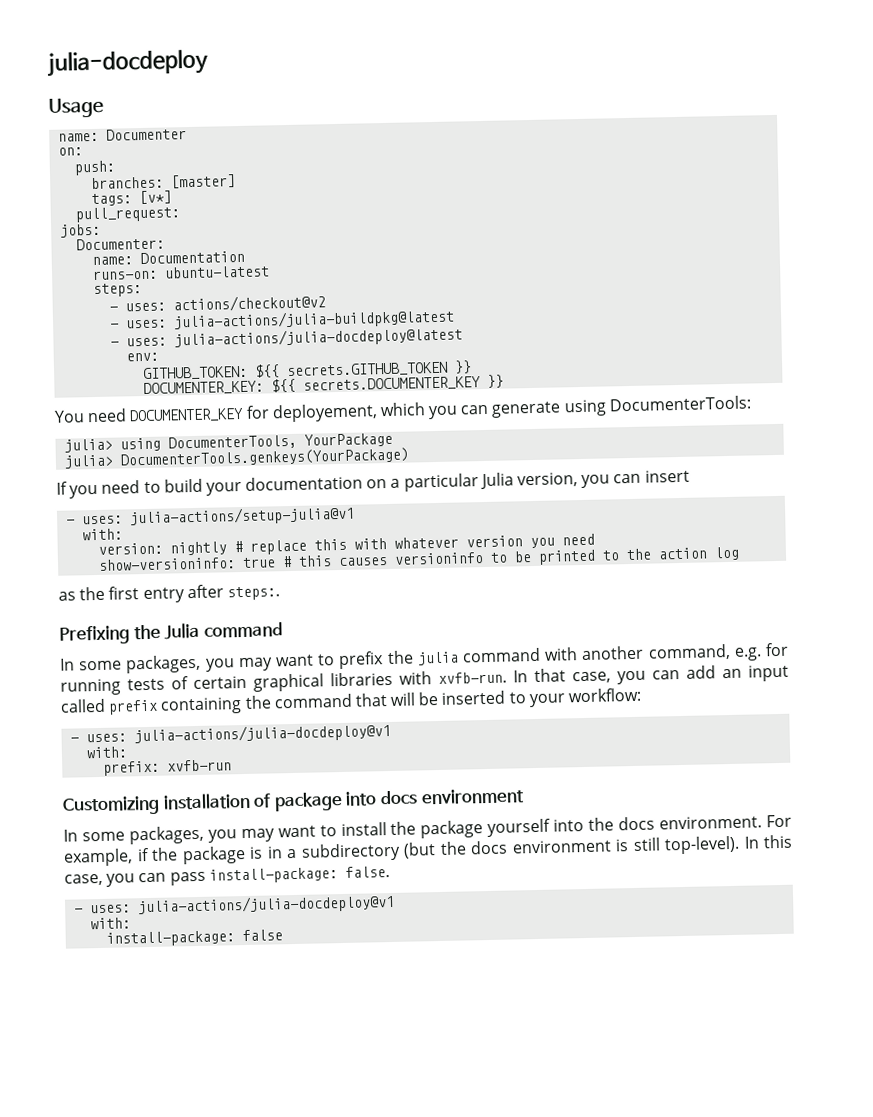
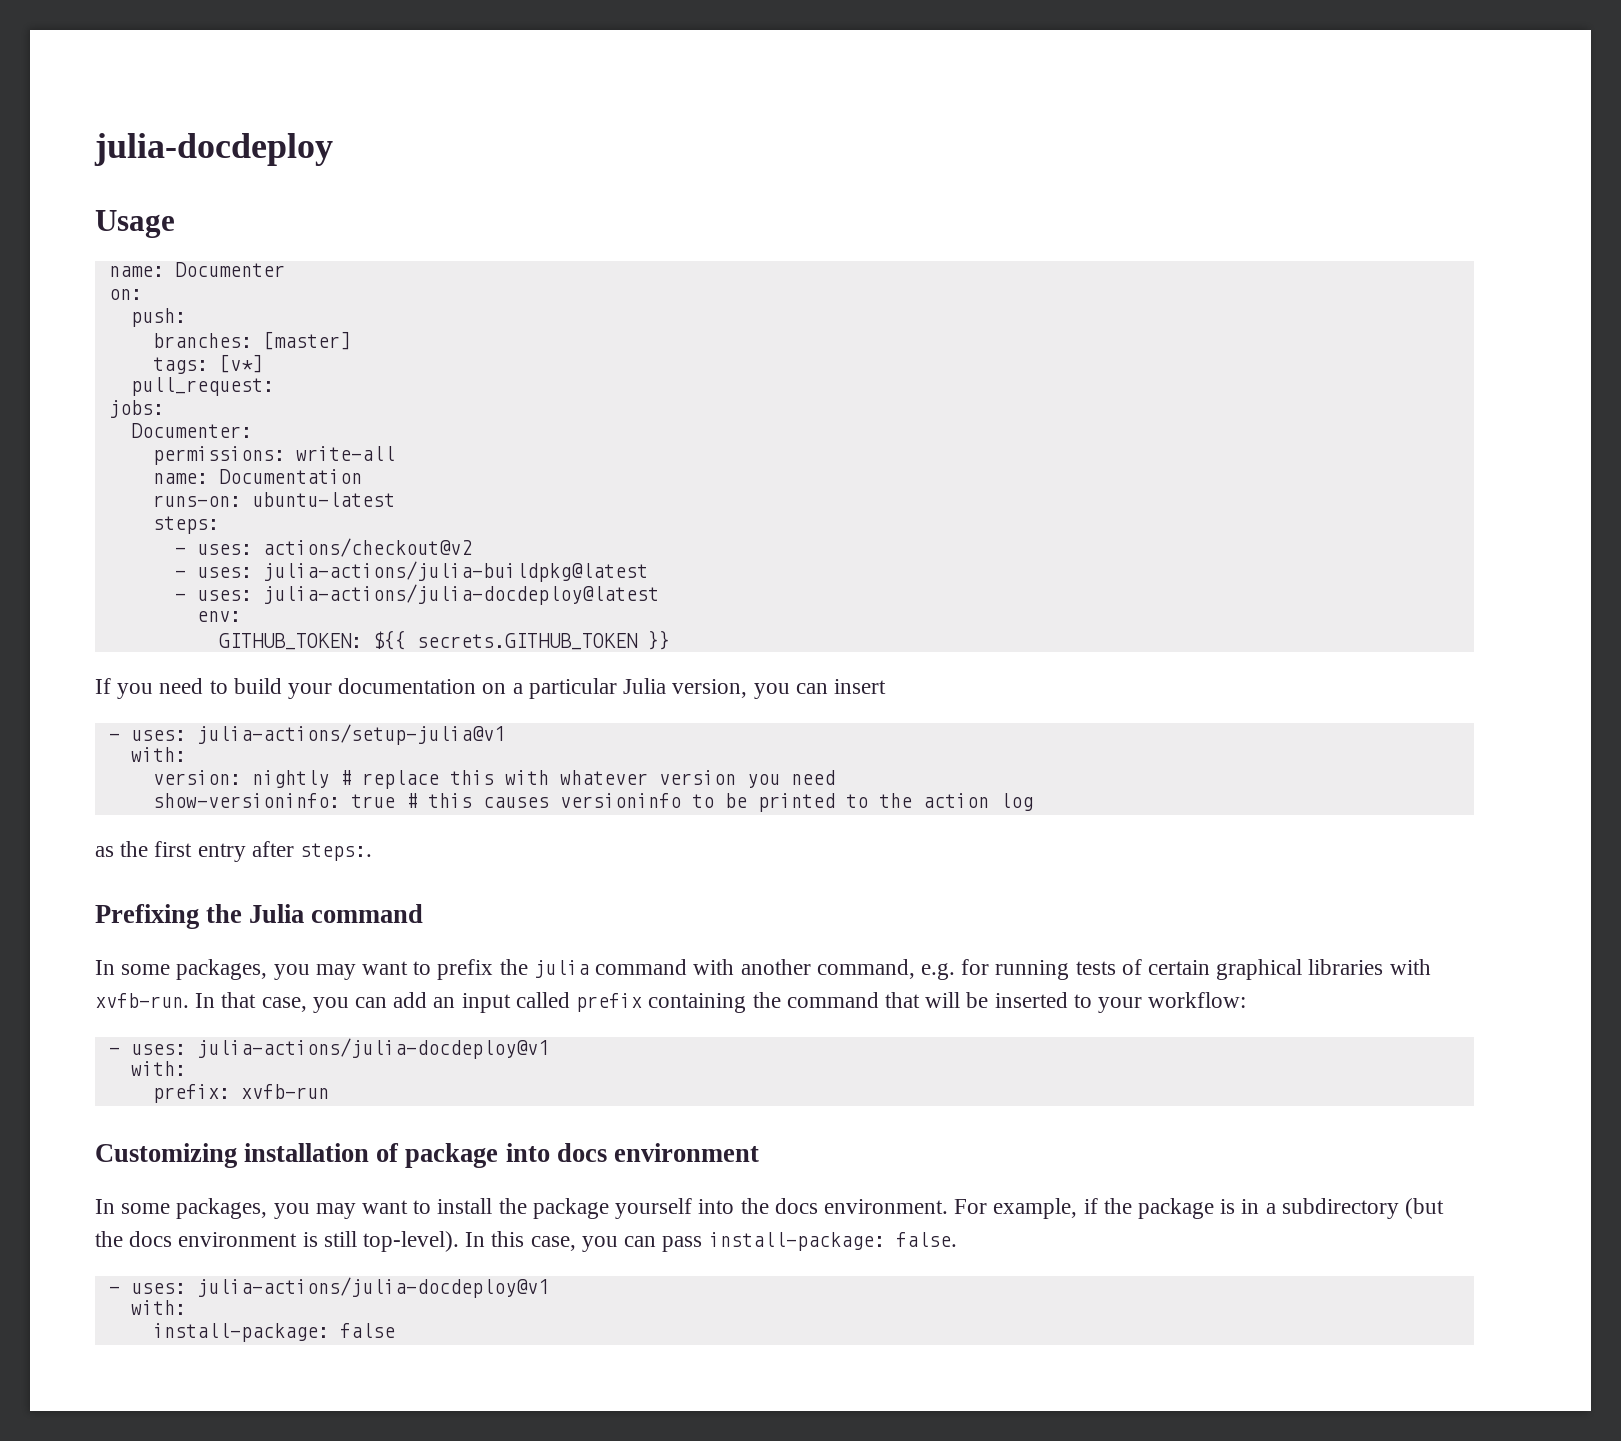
+ permissions: write-all
- DOCUMENTER_KEY: ${{ secrets.DOCUMENTER_KEY }}
- You need DOCUMENTER_KEY for deployement, which you can generate using DocumenterTools:
- julia> using DocumenterTools, YourPackage
- julia> DocumenterTools.genkeys(YourPackage)

